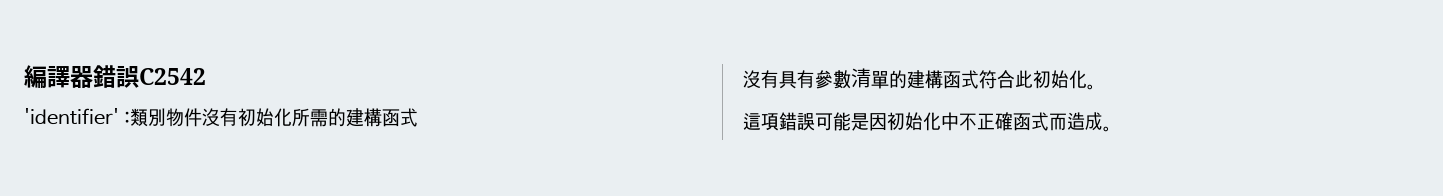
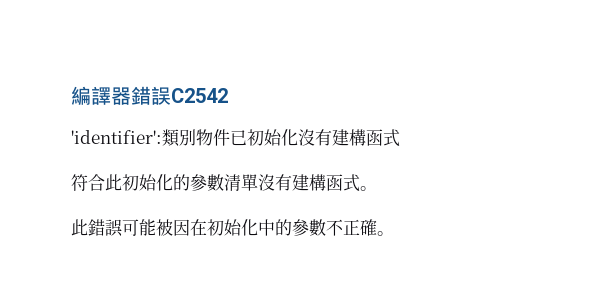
- 'identifier' :類別物件沒有初始化所需的建構函式
- 沒有具有參數清單的建構函式符合此初始化。
+ 'identifier':類別物件已初始化沒有建構函式
+ 符合此初始化的參數清單沒有建構函式。
- 這項錯誤可能是因初始化中不正確函式而造成。
+ 此錯誤可能被因在初始化中的參數不正確。

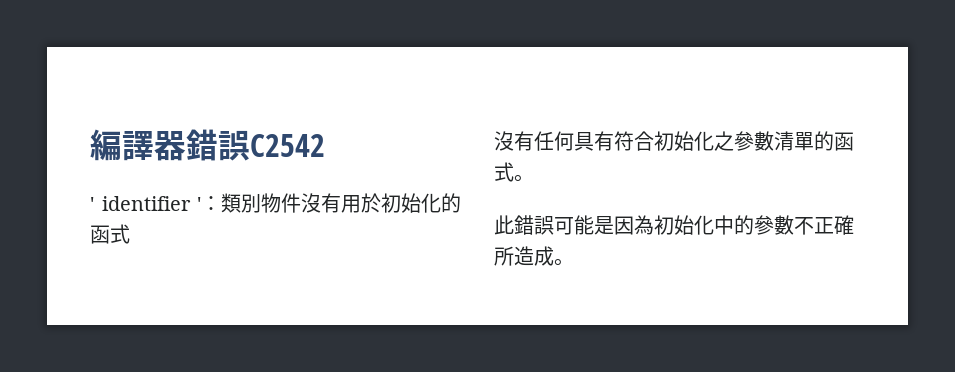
- 'identifier':類別物件已初始化沒有建構函式
- 符合此初始化的參數清單沒有建構函式。
+ ' identifier '：類別物件沒有用於初始化的函式
+ 沒有任何具有符合初始化之參數清單的函式。
- 此錯誤可能被因在初始化中的參數不正確。
+ 此錯誤可能是因為初始化中的參數不正確所造成。

